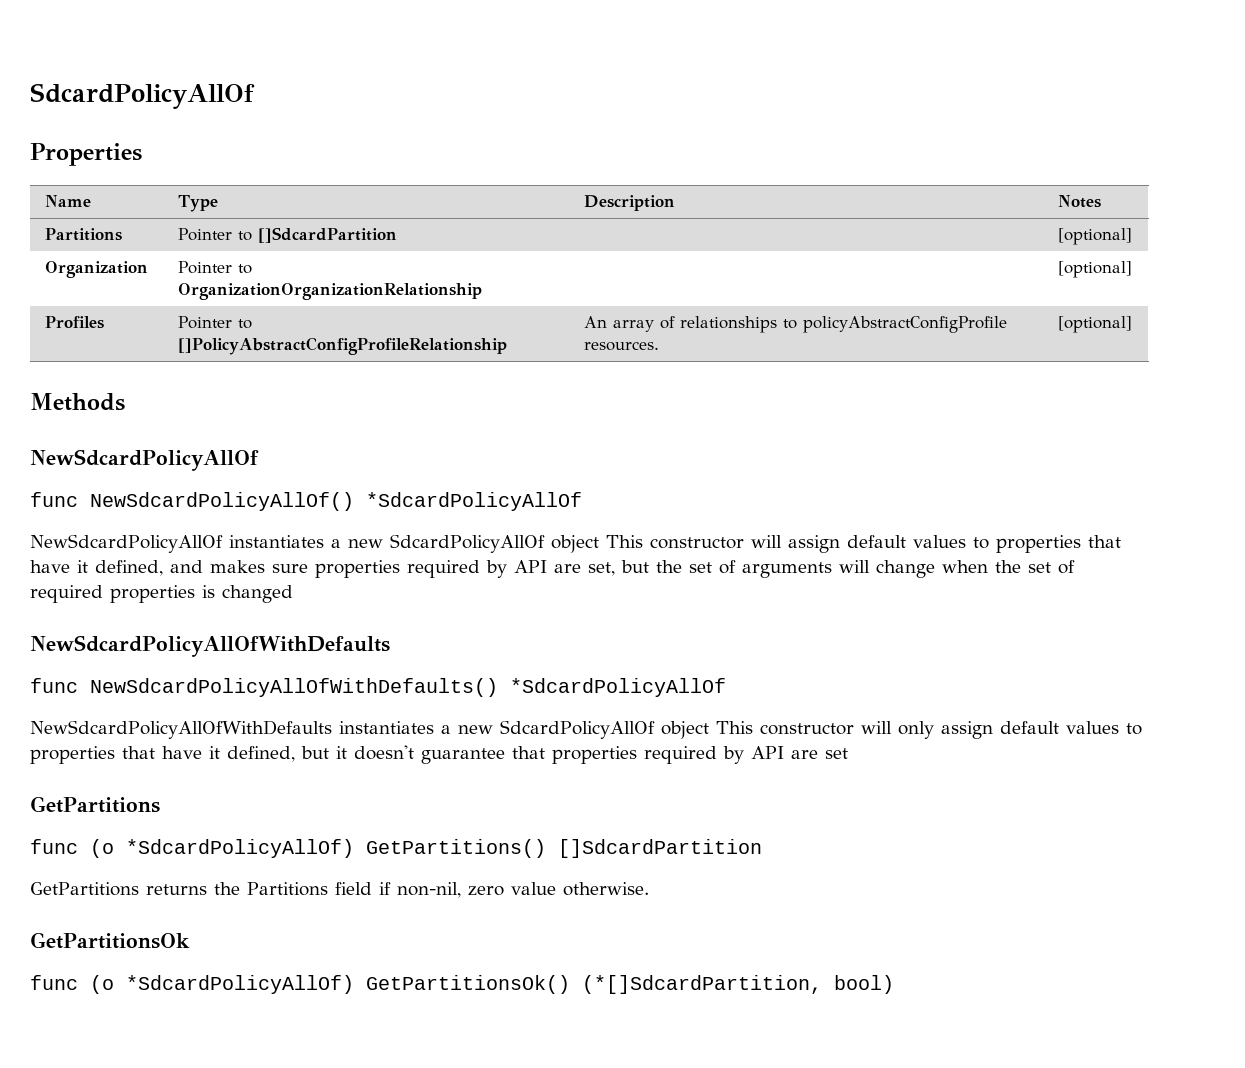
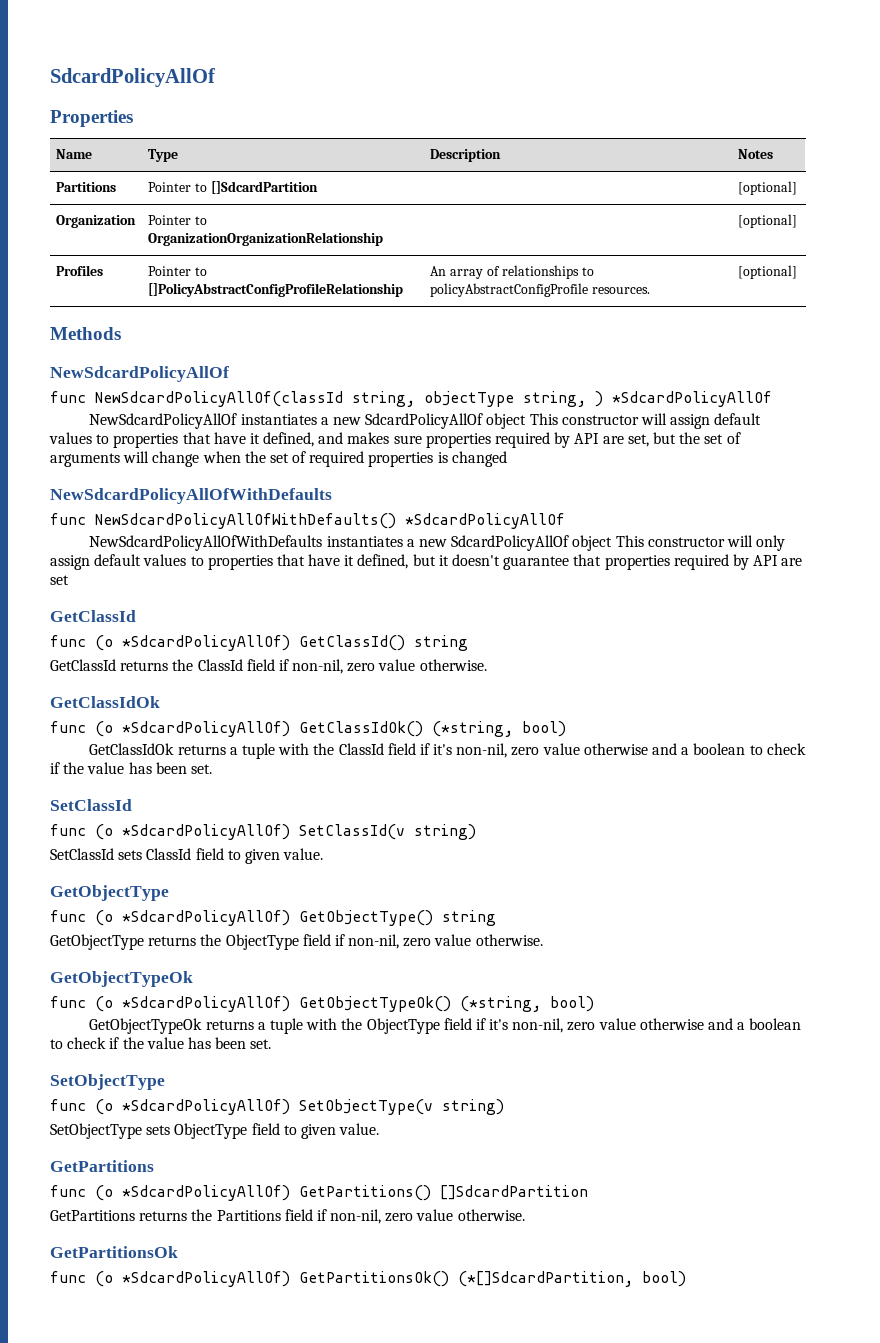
- func NewSdcardPolicyAllOf() *SdcardPolicyAllOf
+ func NewSdcardPolicyAllOf(classId string, objectType string, ) *SdcardPolicyAllOf
  NewSdcardPolicyAllOfWithDefaults instantiates a new SdcardPolicyAllOf object This constructor will only assign default values to properties that have it defined, but it doesn't guarantee that properties required by API are set
+ GetClassId
+ func (o *SdcardPolicyAllOf) GetClassId() string
+ GetClassId returns the ClassId field if non-nil, zero value otherwise.
+ GetClassIdOk
+ func (o *SdcardPolicyAllOf) GetClassIdOk() (*string, bool)
+ GetClassIdOk returns a tuple with the ClassId field if it's non-nil, zero value otherwise and a boolean to check if the value has been set.
+ SetClassId
+ func (o *SdcardPolicyAllOf) SetClassId(v string)
+ SetClassId sets ClassId field to given value.
+ GetObjectType
+ func (o *SdcardPolicyAllOf) GetObjectType() string
+ GetObjectType returns the ObjectType field if non-nil, zero value otherwise.
+ GetObjectTypeOk
+ func (o *SdcardPolicyAllOf) GetObjectTypeOk() (*string, bool)
+ GetObjectTypeOk returns a tuple with the ObjectType field if it's non-nil, zero value otherwise and a boolean to check if the value has been set.
+ SetObjectType
+ func (o *SdcardPolicyAllOf) SetObjectType(v string)
+ SetObjectType sets ObjectType field to given value.

